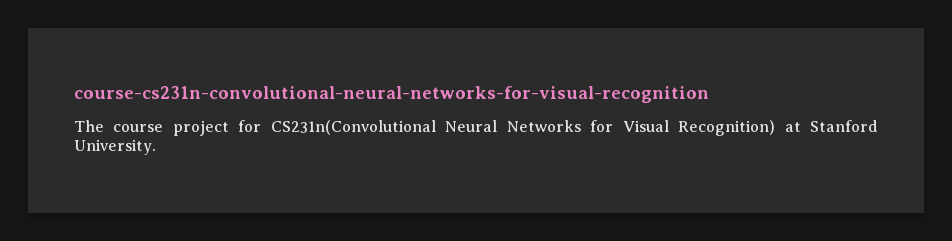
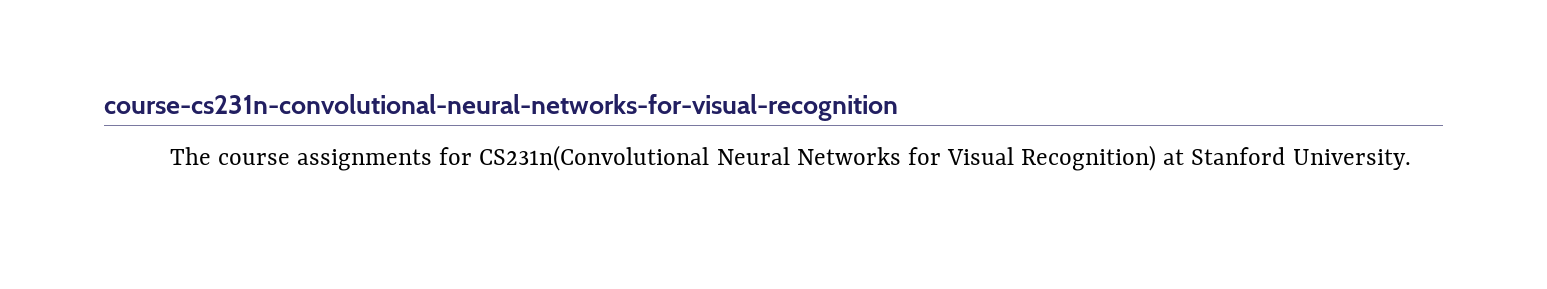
- The course project for CS231n(Convolutional Neural Networks for Visual Recognition) at Stanford University.
+ The course assignments for CS231n(Convolutional Neural Networks for Visual Recognition) at Stanford University.

